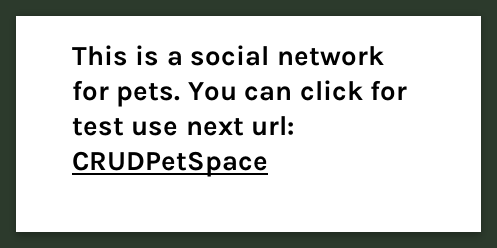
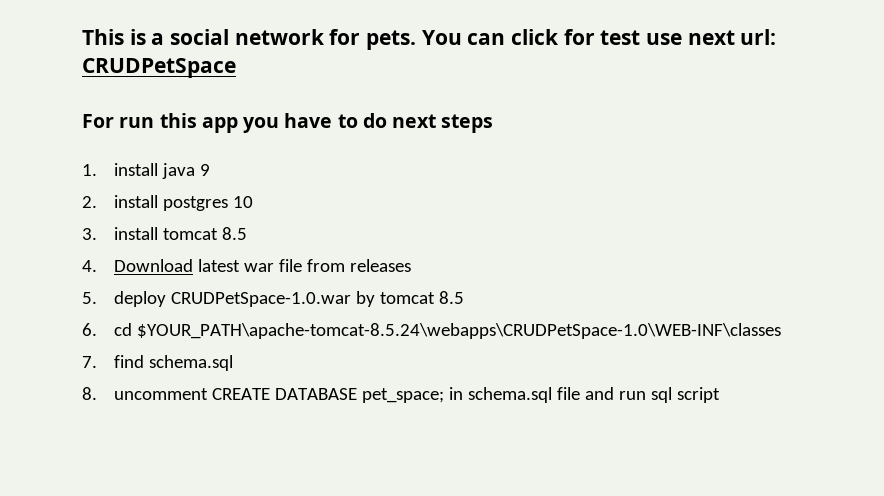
+ For run this app you have to do next steps
+ 1. install java 9
+ 2. install postgres 10
+ 3. install tomcat 8.5
+ 4. Download latest war file from releases
+ 5. deploy CRUDPetSpace-1.0.war by tomcat 8.5
+ 6. cd $YOUR_PATH\apache-tomcat-8.5.24\webapps\CRUDPetSpace-1.0\WEB-INF\classes
+ 7. find schema.sql
+ 8. uncomment CREATE DATABASE pet_space; in schema.sql file and run sql script

